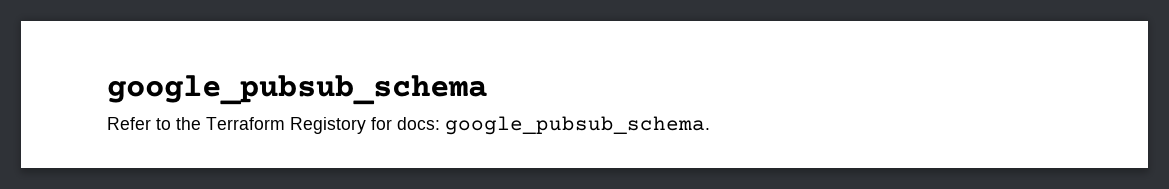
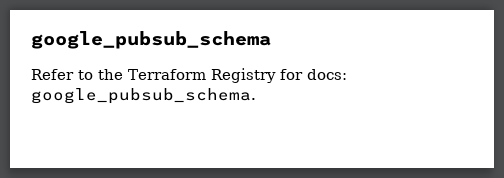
- Refer to the Terraform Registory for docs: google_pubsub_schema.
+ Refer to the Terraform Registry for docs: google_pubsub_schema.

